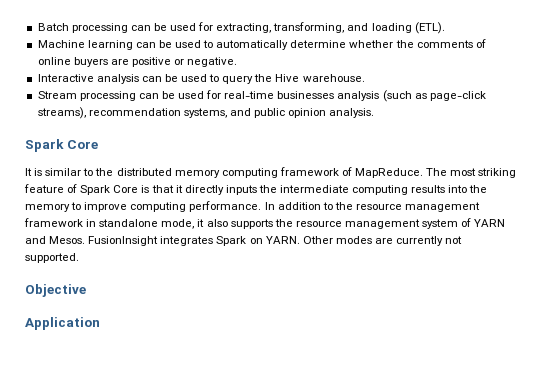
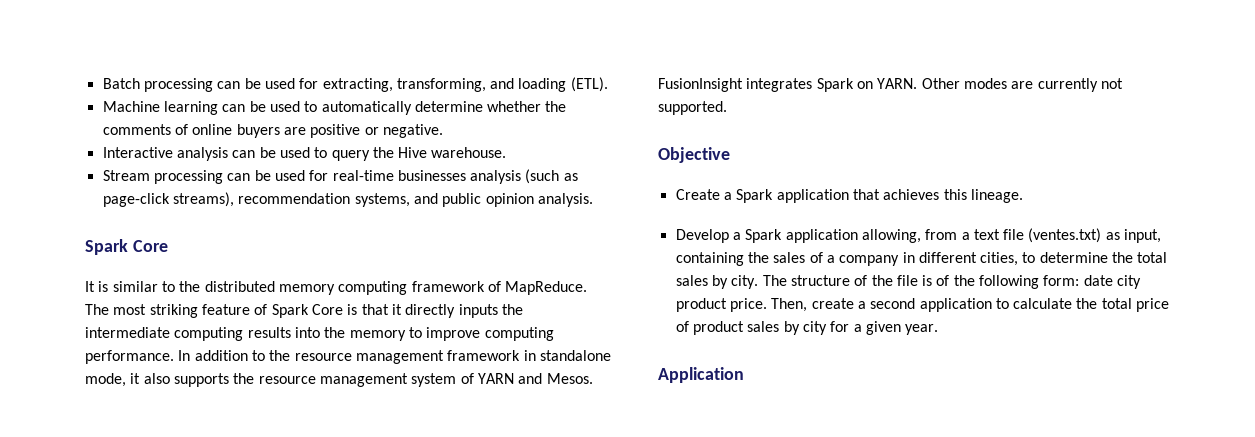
+ Create a Spark application that achieves this lineage.
+ Develop a Spark application allowing, from a text file (ventes.txt) as input, containing the sales of a company in different cities, to determine the total sales by city. The structure of the file is of the following form: date city product price. Then, create a second application to calculate the total price of product sales by city for a given year.

